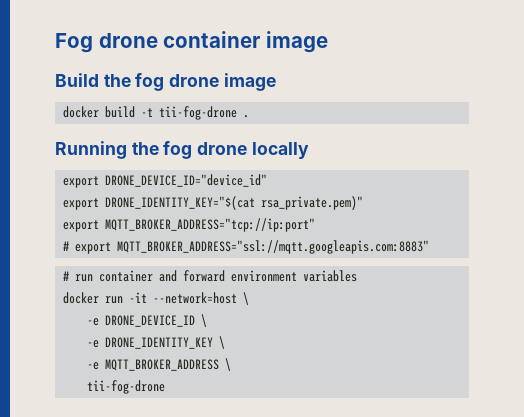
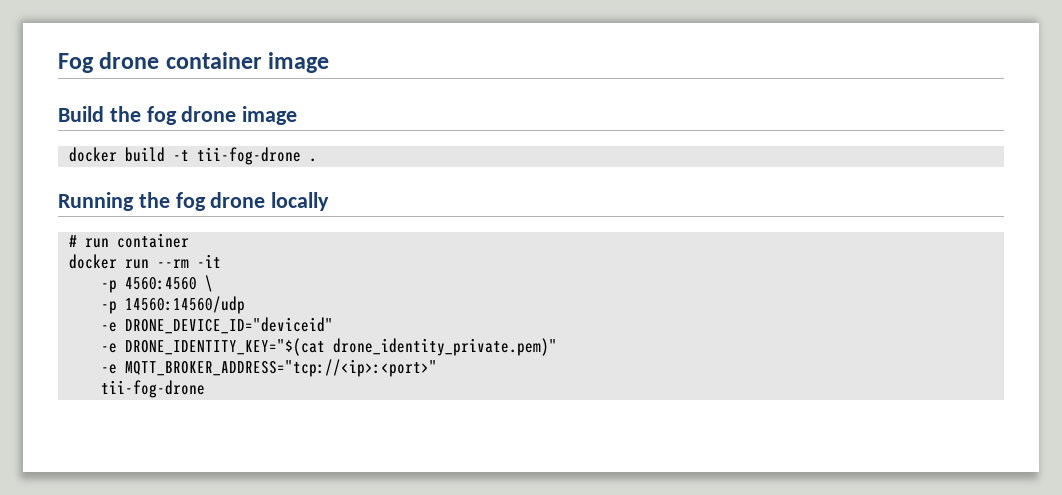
- export DRONE_DEVICE_ID="device_id"
- export DRONE_IDENTITY_KEY="$(cat rsa_private.pem)"
- export MQTT_BROKER_ADDRESS="tcp://ip:port"
- # export MQTT_BROKER_ADDRESS="ssl://mqtt.googleapis.com:8883"
- # run container and forward environment variables
+ # run container
- docker run -it --network=host \
- -e DRONE_DEVICE_ID \
- -e DRONE_IDENTITY_KEY \
- -e MQTT_BROKER_ADDRESS \
+ docker run --rm -it
+ -p 4560:4560 \
+ -p 14560:14560/udp
+ -e DRONE_DEVICE_ID="deviceid"
+ -e DRONE_IDENTITY_KEY="$(cat drone_identity_private.pem)"
+ -e MQTT_BROKER_ADDRESS="tcp://<ip>:<port>"

